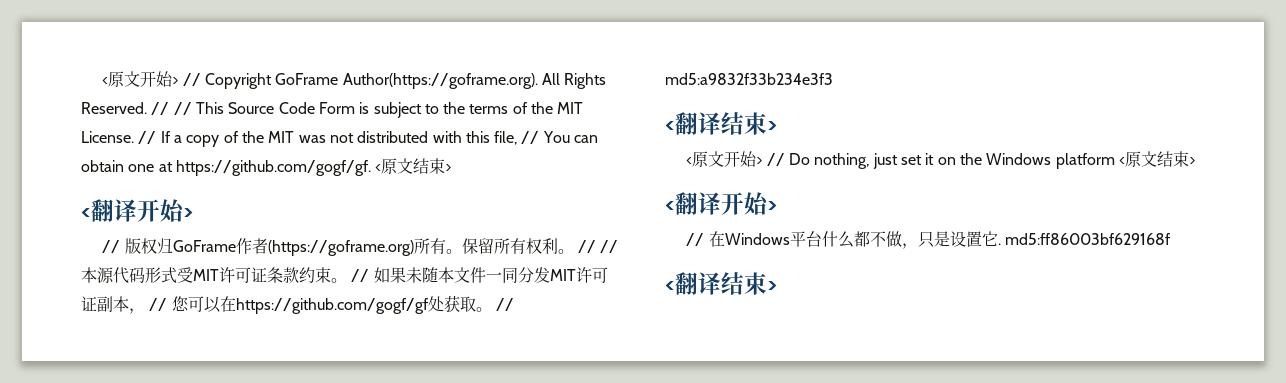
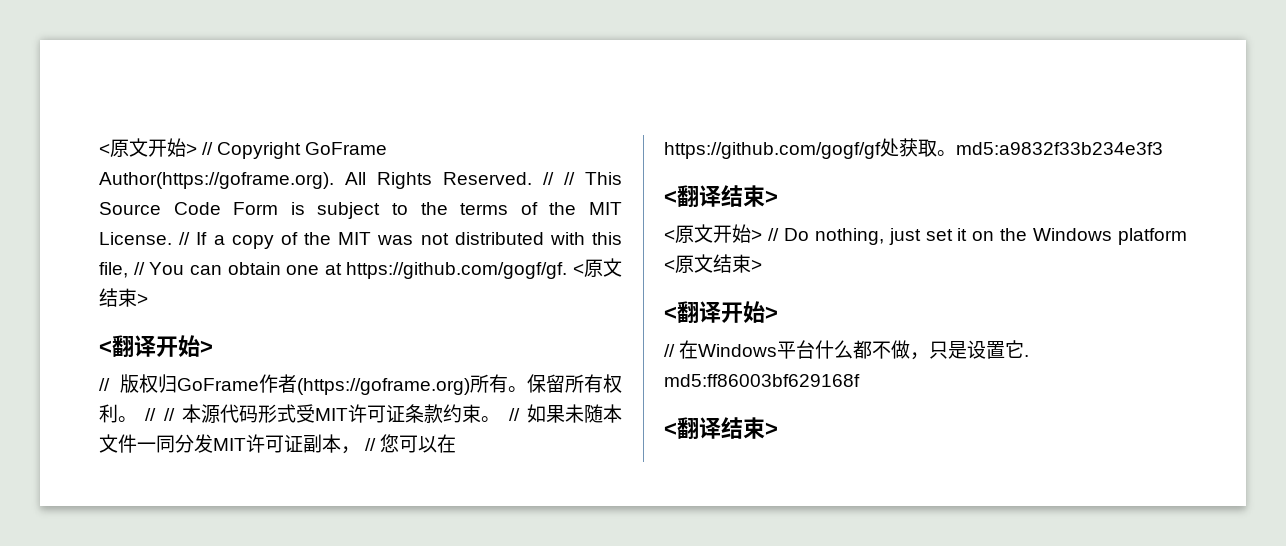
- // 如果未随本文件一同分发MIT许可证副本， // 您可以在https://github.com/gogf/gf处获取。 // md5:a9832f33b234e3f3
+ // 如果未随本文件一同分发MIT许可证副本， // 您可以在https://github.com/gogf/gf处获取。md5:a9832f33b234e3f3

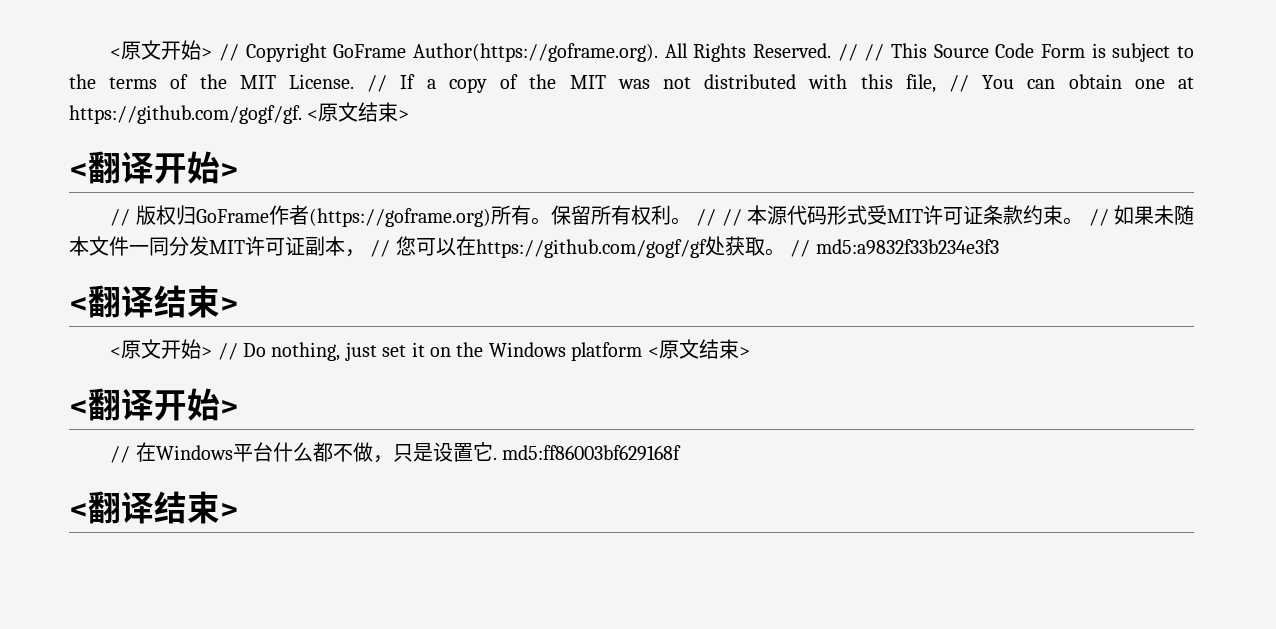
- // 如果未随本文件一同分发MIT许可证副本， // 您可以在https://github.com/gogf/gf处获取。md5:a9832f33b234e3f3
+ // 如果未随本文件一同分发MIT许可证副本， // 您可以在https://github.com/gogf/gf处获取。 // md5:a9832f33b234e3f3

